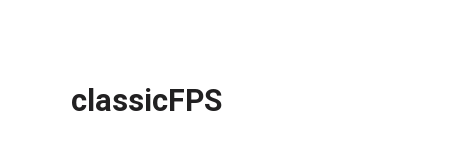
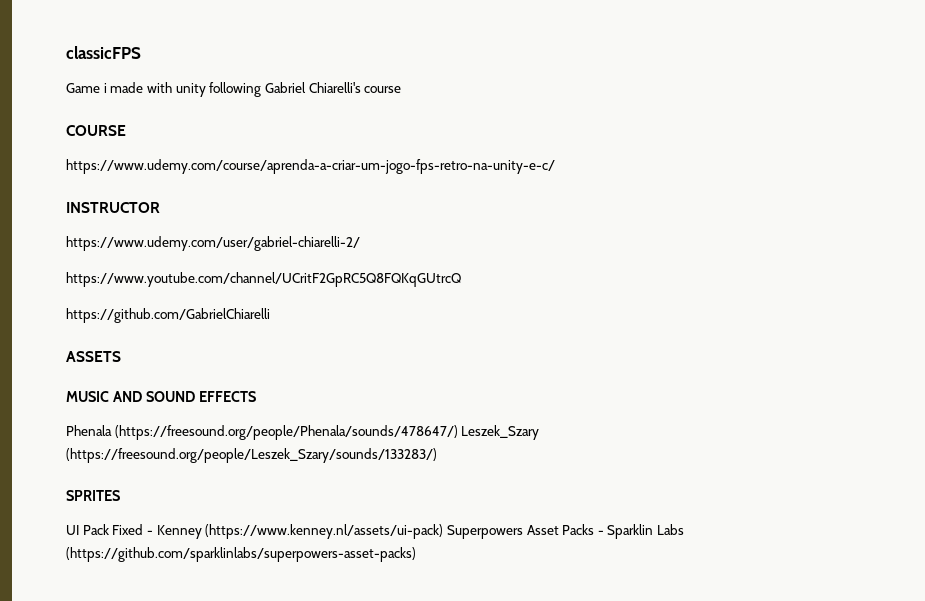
+ Game i made with unity following Gabriel Chiarelli's course
+ COURSE
+ https://www.udemy.com/course/aprenda-a-criar-um-jogo-fps-retro-na-unity-e-c/
+ INSTRUCTOR
+ https://www.udemy.com/user/gabriel-chiarelli-2/
+ https://www.youtube.com/channel/UCritF2GpRC5Q8FQKqGUtrcQ
+ https://github.com/GabrielChiarelli
+ ASSETS
+ MUSIC AND SOUND EFFECTS
+ Phenala (https://freesound.org/people/Phenala/sounds/478647/) Leszek_Szary (https://freesound.org/people/Leszek_Szary/sounds/133283/)
+ SPRITES
+ UI Pack Fixed - Kenney (https://www.kenney.nl/assets/ui-pack) Superpowers Asset Packs - Sparklin Labs (https://github.com/sparklinlabs/superpowers-asset-packs)

